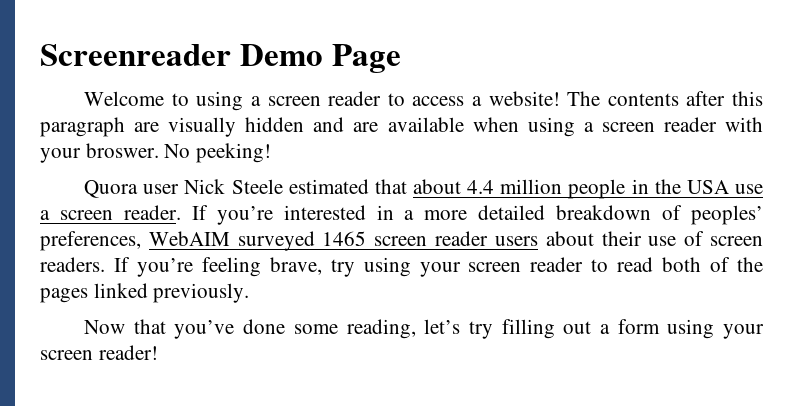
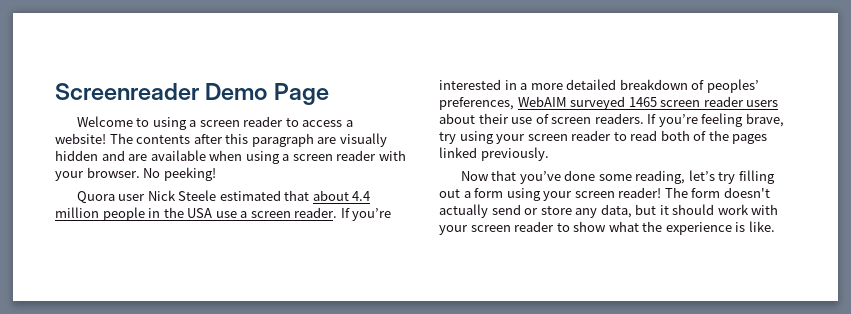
- The contents after this paragraph are visually hidden and are available when using a screen reader with your broswer.
+ The contents after this paragraph are visually hidden and are available when using a screen reader with your browser.
+ The form doesn't actually send or store any data, but it should work with your screen reader to show what the experience is like.

